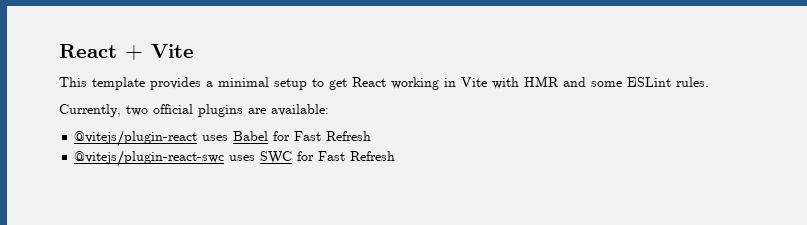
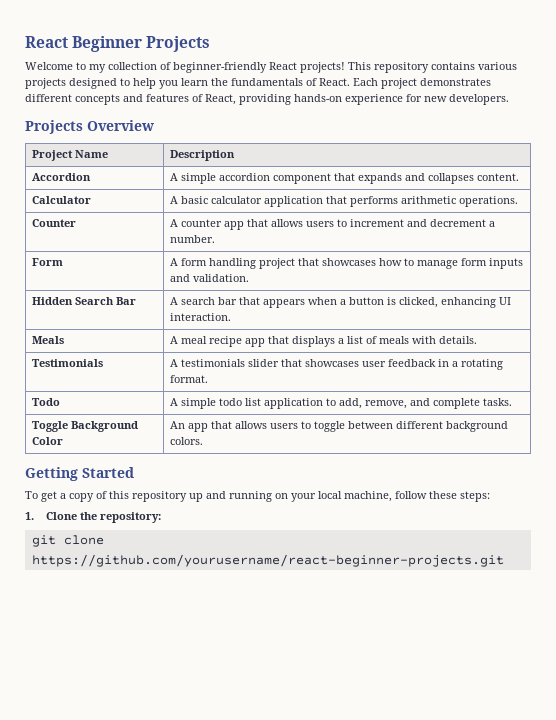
- React + Vite
- This template provides a minimal setup to get React working in Vite with HMR and some ESLint rules.
- Currently, two official plugins are available:
- @vitejs/plugin-react uses Babel for Fast Refresh
- @vitejs/plugin-react-swc uses SWC for Fast Refresh
+ React Beginner Projects
+ Welcome to my collection of beginner-friendly React projects! This repository contains various projects designed to help you learn the fundamentals of React. Each project demonstrates different concepts and features of React, providing hands-on experience for new developers.
+ Projects Overview
+ Project Name | Description
+ Accordion | A simple accordion component that expands and collapses content.
+ Calculator | A basic calculator application that performs arithmetic operations.
+ Counter | A counter app that allows users to increment and decrement a number.
+ Form | A form handling project that showcases how to manage form inputs and validation.
+ Hidden Search Bar | A search bar that appears when a button is clicked, enhancing UI interaction.
+ Meals | A meal recipe app that displays a list of meals with details.
+ Testimonials | A testimonials slider that showcases user feedback in a rotating format.
+ Todo | A simple todo list application to add, remove, and complete tasks.
+ Toggle Background Color | An app that allows users to toggle between different background colors.
+ Getting Started
+ To get a copy of this repository up and running on your local machine, follow these steps:
+ 1. Clone the repository:
+ git clone https://github.com/yourusername/react-beginner-projects.git

